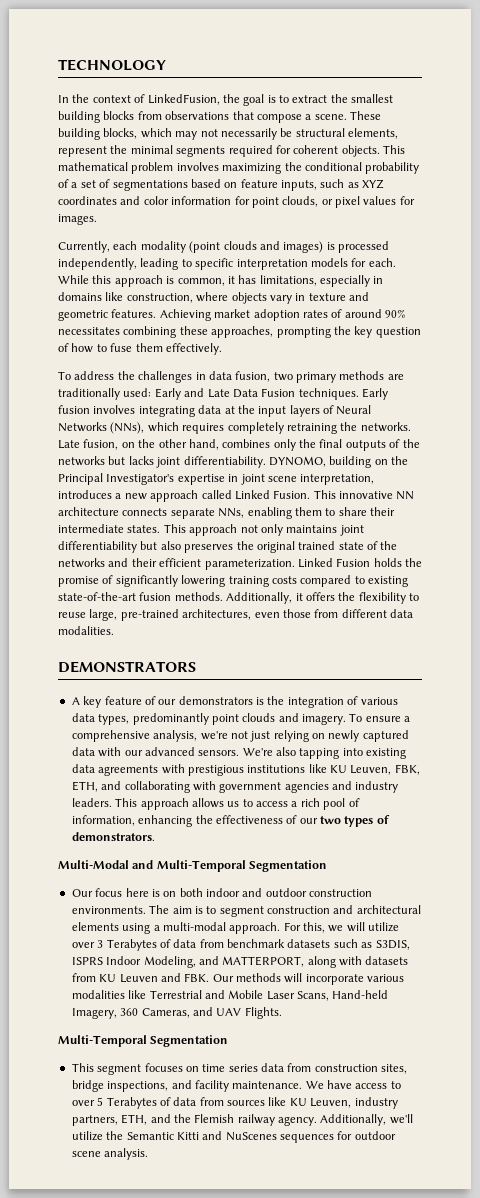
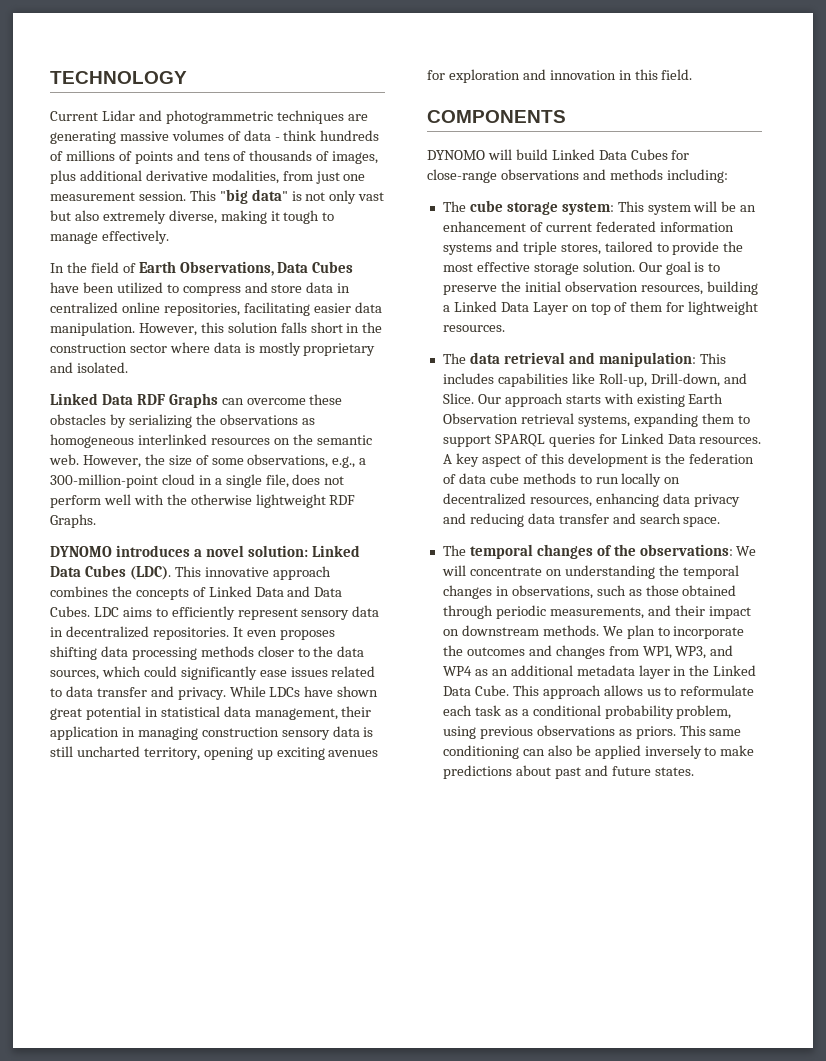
- In the context of LinkedFusion, the goal is to extract the smallest building blocks from observations that compose a scene. These building blocks, which may not necessarily be structural elements, represent the minimal segments required for coherent objects. This mathematical problem involves maximizing the conditional probability of a set of segmentations based on feature inputs, such as XYZ coordinates and color information for point clouds, or pixel values for images.
- Currently, each modality (point clouds and images) is processed independently, leading to specific interpretation models for each. While this approach is common, it has limitations, especially in domains like construction, where objects vary in texture and geometric features. Achieving market adoption rates of around 90% necessitates combining these approaches, prompting the key question of how to fuse them effectively.
- To address the challenges in data fusion, two primary methods are traditionally used: Early and Late Data Fusion techniques. Early fusion involves integrating data at the input layers of Neural Networks (NNs), which requires completely retraining the networks. Late fusion, on the other hand, combines only the final outputs of the networks but lacks joint differentiability. DYNOMO, building on the Principal Investigator's expertise in joint scene interpretation, introduces a new approach called Linked Fusion. This innovative NN architecture connects separate NNs, enabling them to share their intermediate states. This approach not only maintains joint differentiability but also preserves the original trained state of the networks and their efficient parameterization. Linked Fusion holds the promise of significantly lowering training costs compared to existing state-of-the-art fusion methods. Additionally, it offers the flexibility to reuse large, pre-trained architectures, even those from different data modalities.
- DEMONSTRATORS
- A key feature of our demonstrators is the integration of various data types, predominantly point clouds and imagery. To ensure a comprehensive analysis, we're not just relying on newly captured data with our advanced sensors. We're also tapping into existing data agreements with prestigious institutions like KU Leuven, FBK, ETH, and collaborating with government agencies and industry leaders.
+ Current Lidar and photogrammetric techniques are generating massive volumes of data - think hundreds of millions of points and tens of thousands of images, plus additional derivative modalities, from just one measurement session. This "big data" is not only vast but also extremely diverse, making it tough to manage effectively.
+ In the field of Earth Observations, Data Cubes have been utilized to compress and store data in centralized online repositories, facilitating easier data manipulation. However, this solution falls short in the construction sector where data is mostly proprietary and isolated.
+ Linked Data RDF Graphs can overcome these obstacles by serializing the observations as homogeneous interlinked resources on the semantic web. However, the size of some observations, e.g., a 300-million-point cloud in a single file, does not perform well with the otherwise lightweight RDF Graphs.
+ DYNOMO introduces a novel solution: Linked Data Cubes (LDC). This innovative approach combines the concepts of Linked Data and Data Cubes. LDC aims to efficiently represent sensory data in decentralized repositories. It even proposes shifting data processing methods closer to the data sources, which could significantly ease issues related to data transfer and privacy. While LDCs have shown great potential in statistical data management, their application in managing construction sensory data is still uncharted territory, opening up exciting avenues for exploration and innovation in this field.
+ COMPONENTS
+ DYNOMO will build Linked Data Cubes for close-range observations and methods including:
+ The cube storage system: This system will be an enhancement of current federated information systems and triple stores, tailored to provide the most effective storage solution. Our goal is to preserve the initial observation resources, building a Linked Data Layer on top of them for lightweight resources.
+ The data retrieval and manipulation: This includes capabilities like Roll-up, Drill-down, and Slice. Our approach starts with existing Earth Observation retrieval systems, expanding them to support SPARQL queries for Linked Data resources. A key aspect of this development is the federation of data cube methods to run locally on decentralized resources, enhancing data privacy and reducing data transfer and search space.
+ The temporal changes of the observations: We will concentrate on understanding the temporal changes in observations, such as those obtained through periodic measurements, and their impact on downstream methods. We plan to incorporate the outcomes and changes from WP1, WP3, and WP4 as an additional metadata layer in the Linked Data Cube.
- This approach allows us to access a rich pool of information, enhancing the effectiveness of our two types of demonstrators.
- Multi-Modal and Multi-Temporal Segmentation
- Our focus here is on both indoor and outdoor construction environments. The aim is to segment construction and architectural elements using a multi-modal approach. For this, we will utilize over 3 Terabytes of data from benchmark datasets such as S3DIS, ISPRS Indoor Modeling, and MATTERPORT, along with datasets from KU Leuven and FBK. Our methods will incorporate various modalities like Terrestrial and Mobile Laser Scans, Hand-held Imagery, 360 Cameras, and UAV Flights.
- Multi-Temporal Segmentation
- This segment focuses on time series data from construction sites, bridge inspections, and facility maintenance. We have access to over 5 Terabytes of data from sources like KU Leuven, industry partners, ETH, and the Flemish railway agency. Additionally, we'll utilize the Semantic Kitti and NuScenes sequences for outdoor scene analysis.
+ This approach allows us to reformulate each task as a conditional probability problem, using previous observations as priors. This same conditioning can also be applied inversely to make predictions about past and future states.

